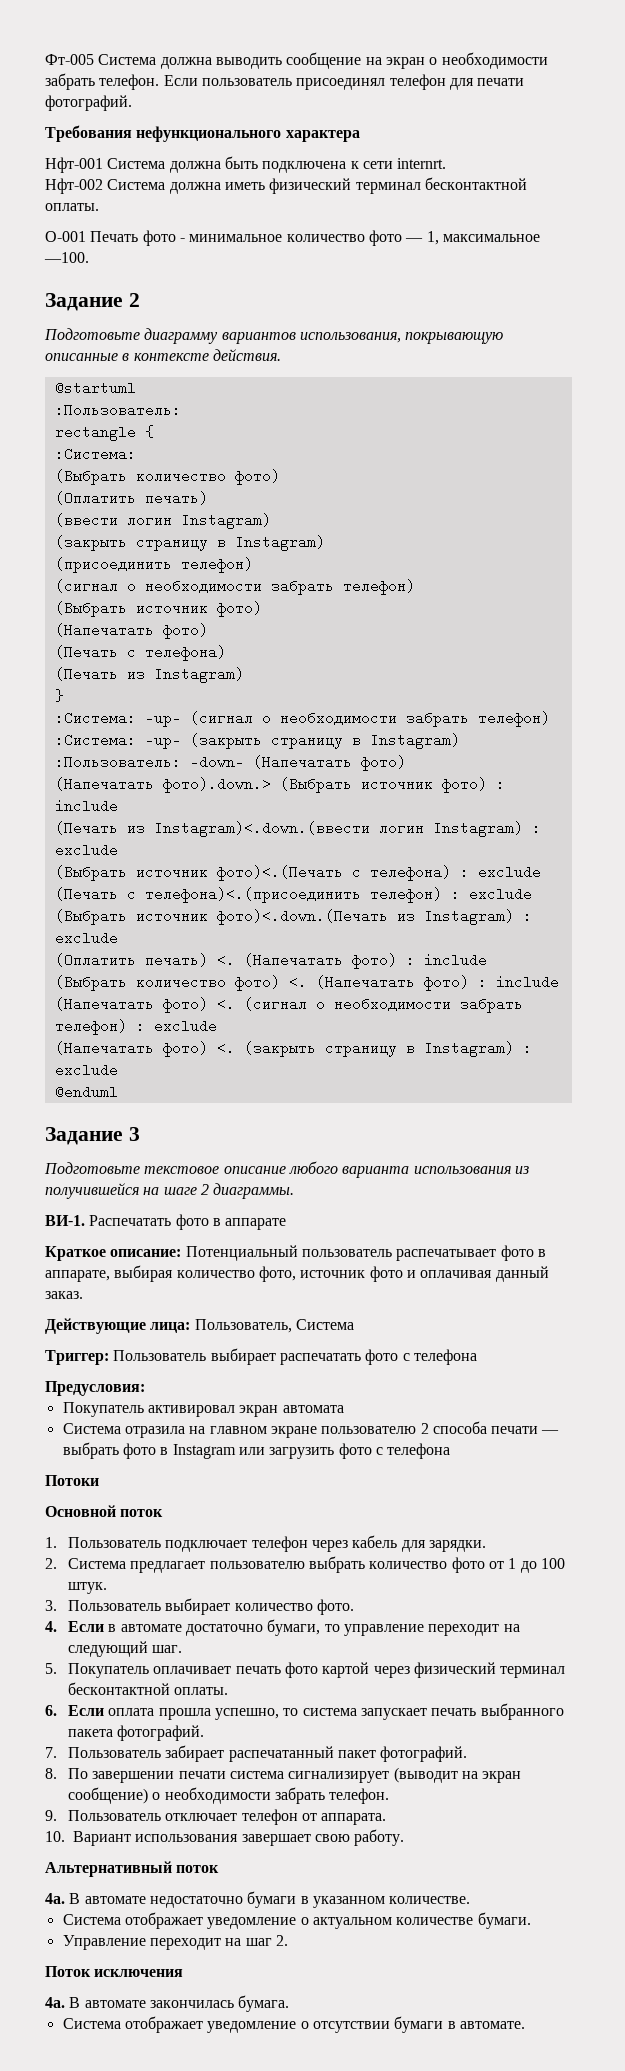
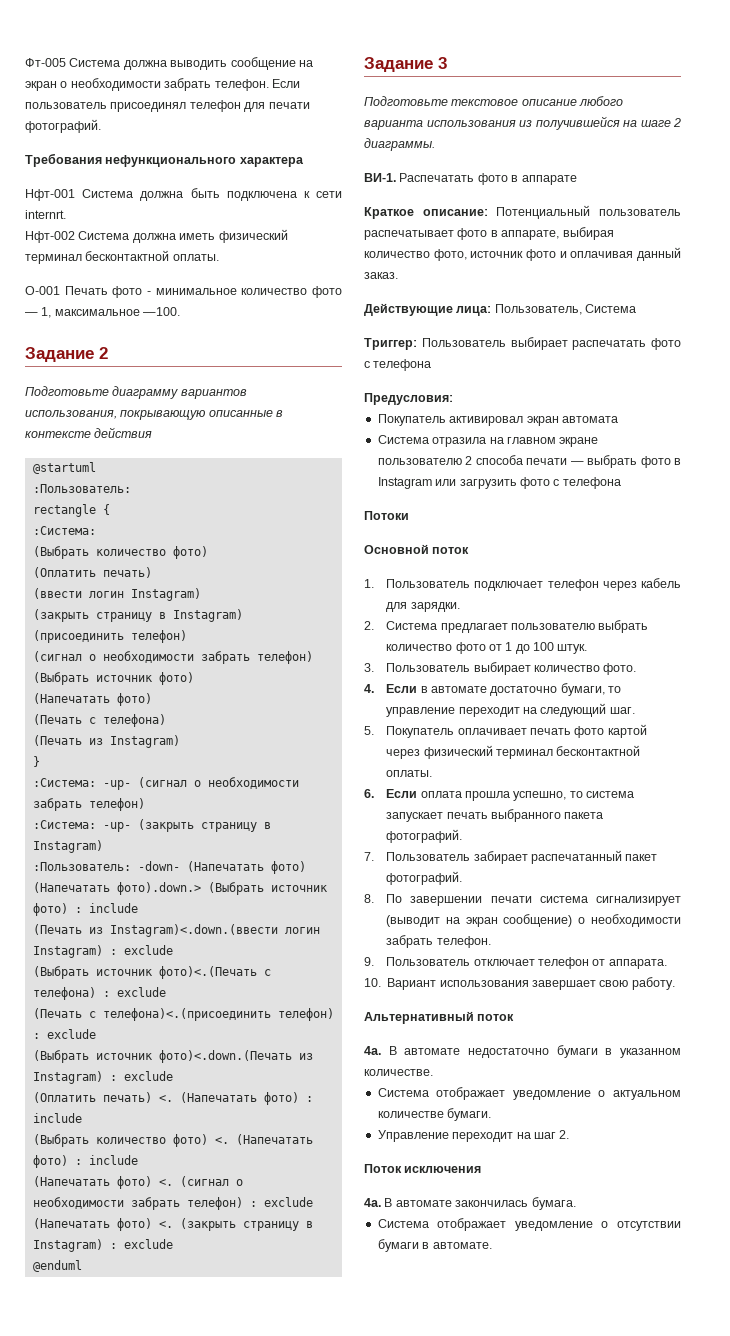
- Подготовьте диаграмму вариантов использования, покрывающую описанные в контексте действия.
+ Подготовьте диаграмму вариантов использования, покрывающую описанные в контексте действия

